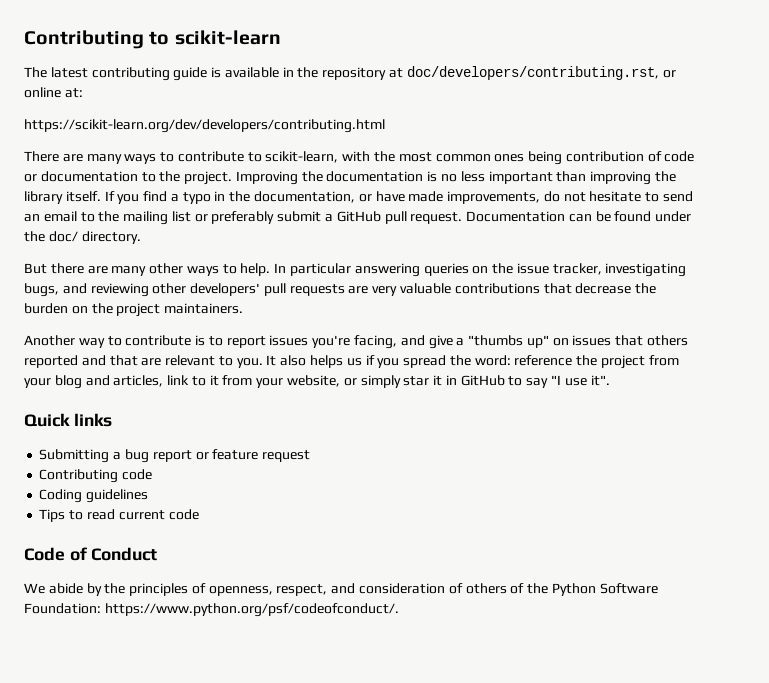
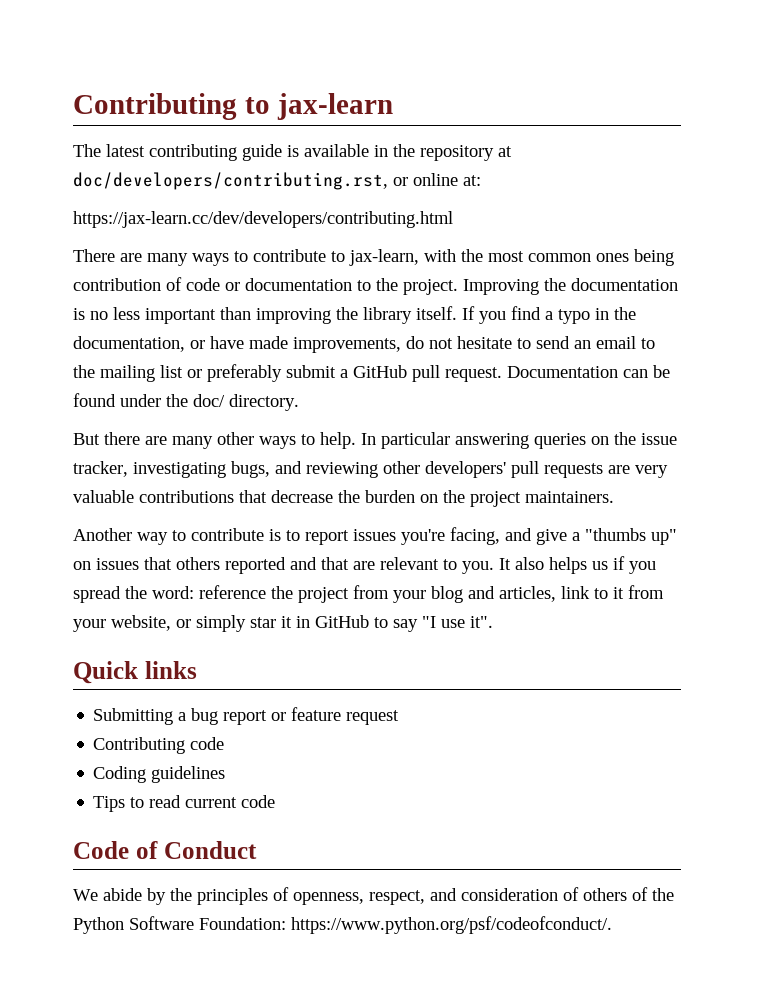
- Contributing to scikit-learn
+ Contributing to jax-learn
- https://scikit-learn.org/dev/developers/contributing.html
+ https://jax-learn.cc/dev/developers/contributing.html
- There are many ways to contribute to scikit-learn, with the most common ones being contribution of code or documentation to the project.
+ There are many ways to contribute to jax-learn, with the most common ones being contribution of code or documentation to the project.

